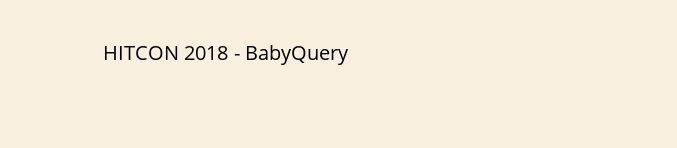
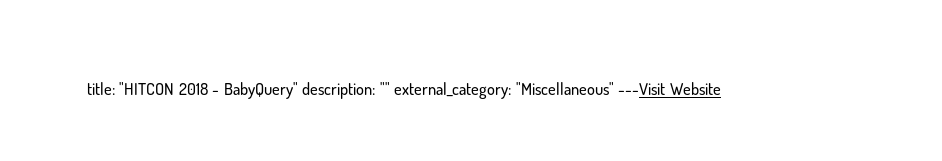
- HITCON 2018 - BabyQuery
+ title: "HITCON 2018 - BabyQuery" description: "" external_category: "Miscellaneous" ---Visit Website

